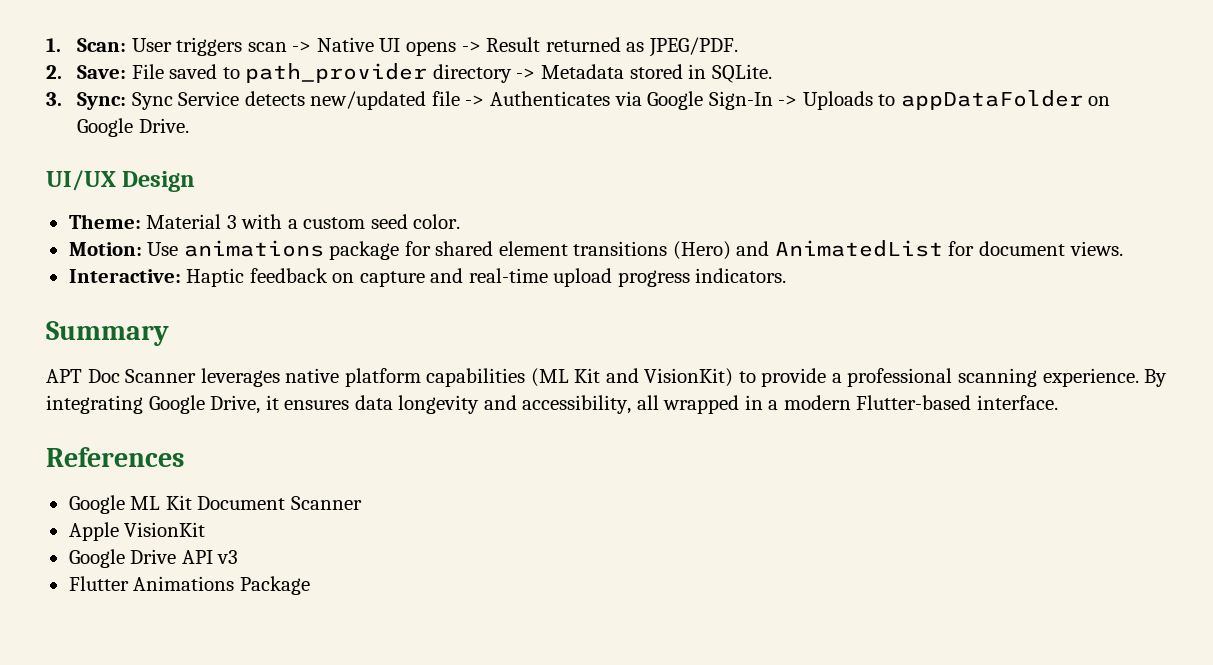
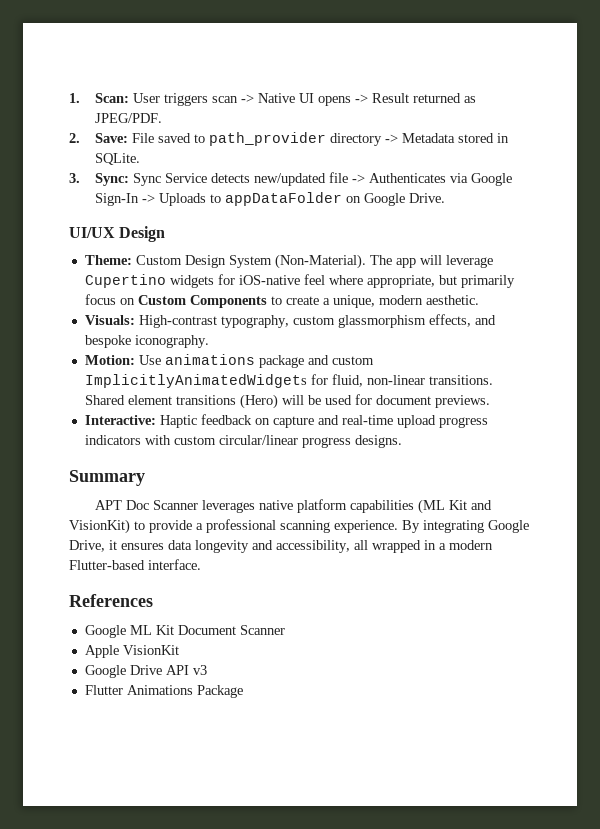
- Theme: Material 3 with a custom seed color.
- Motion: Use animations package for shared element transitions (Hero) and AnimatedList for document views.
+ Theme: Custom Design System (Non-Material). The app will leverage Cupertino widgets for iOS-native feel where appropriate, but primarily focus on Custom Components to create a unique, modern aesthetic.
+ Visuals: High-contrast typography, custom glassmorphism effects, and bespoke iconography.
+ Motion: Use animations package and custom ImplicitlyAnimatedWidgets for fluid, non-linear transitions. Shared element transitions (Hero) will be used for document previews.
- Interactive: Haptic feedback on capture and real-time upload progress indicators.
+ Interactive: Haptic feedback on capture and real-time upload progress indicators with custom circular/linear progress designs.

